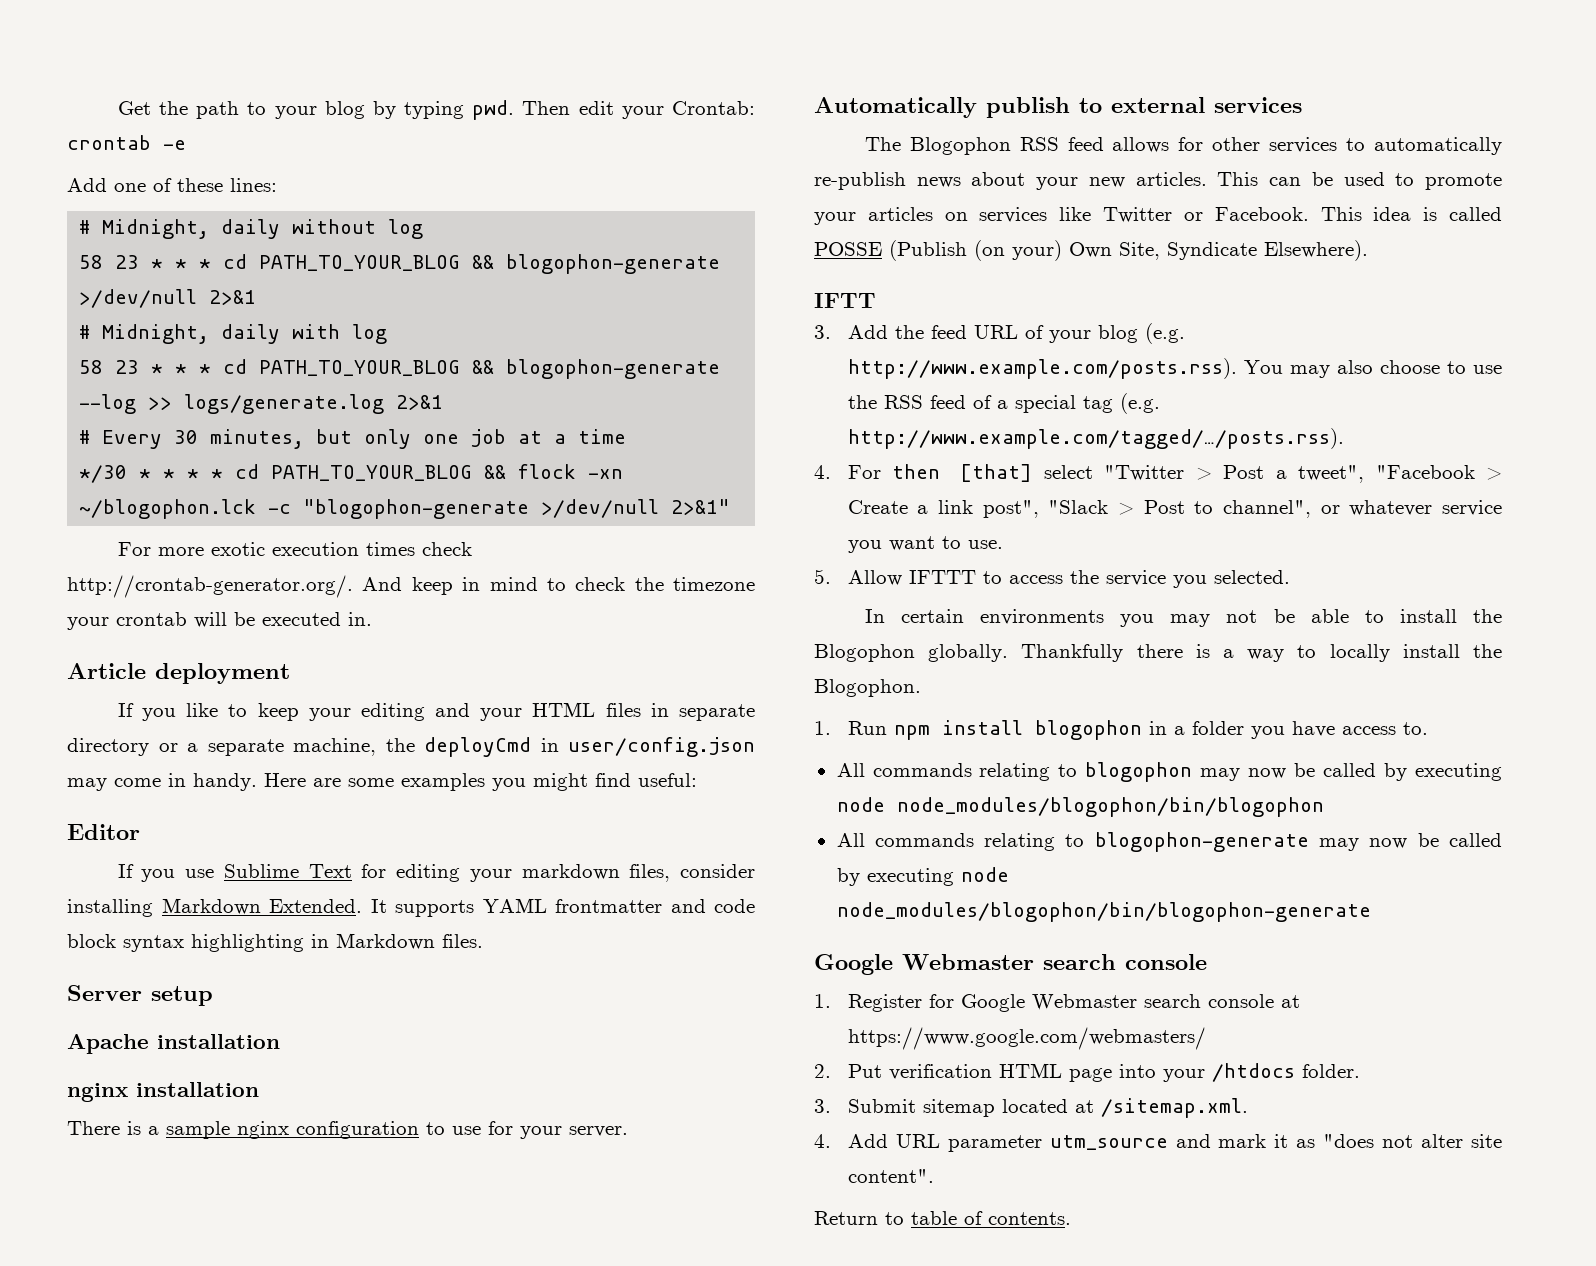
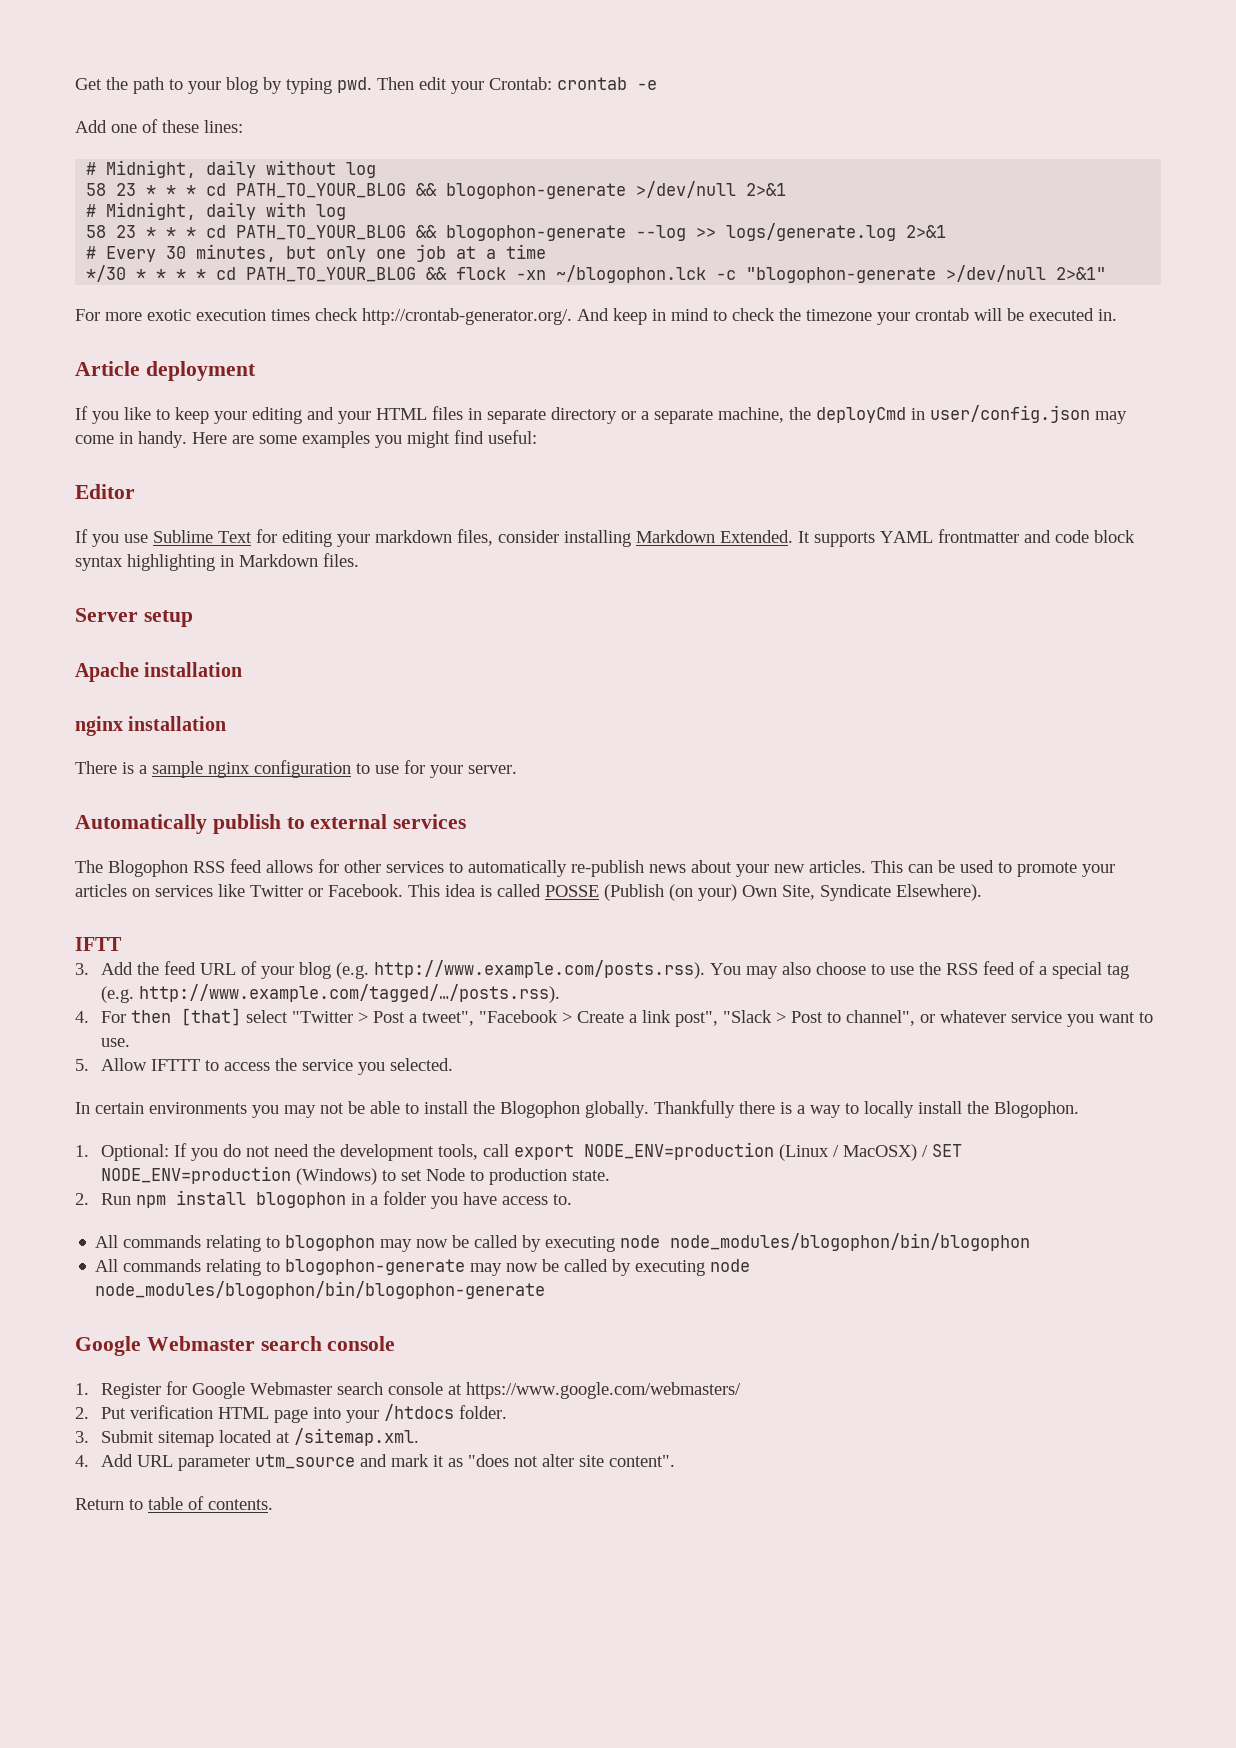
- 1. Run npm install blogophon in a folder you have access to.
+ 1. Optional: If you do not need the development tools, call export NODE_ENV=production (Linux / MacOSX) / SET NODE_ENV=production (Windows) to set Node to production state.
+ 2. Run npm install blogophon in a folder you have access to.

